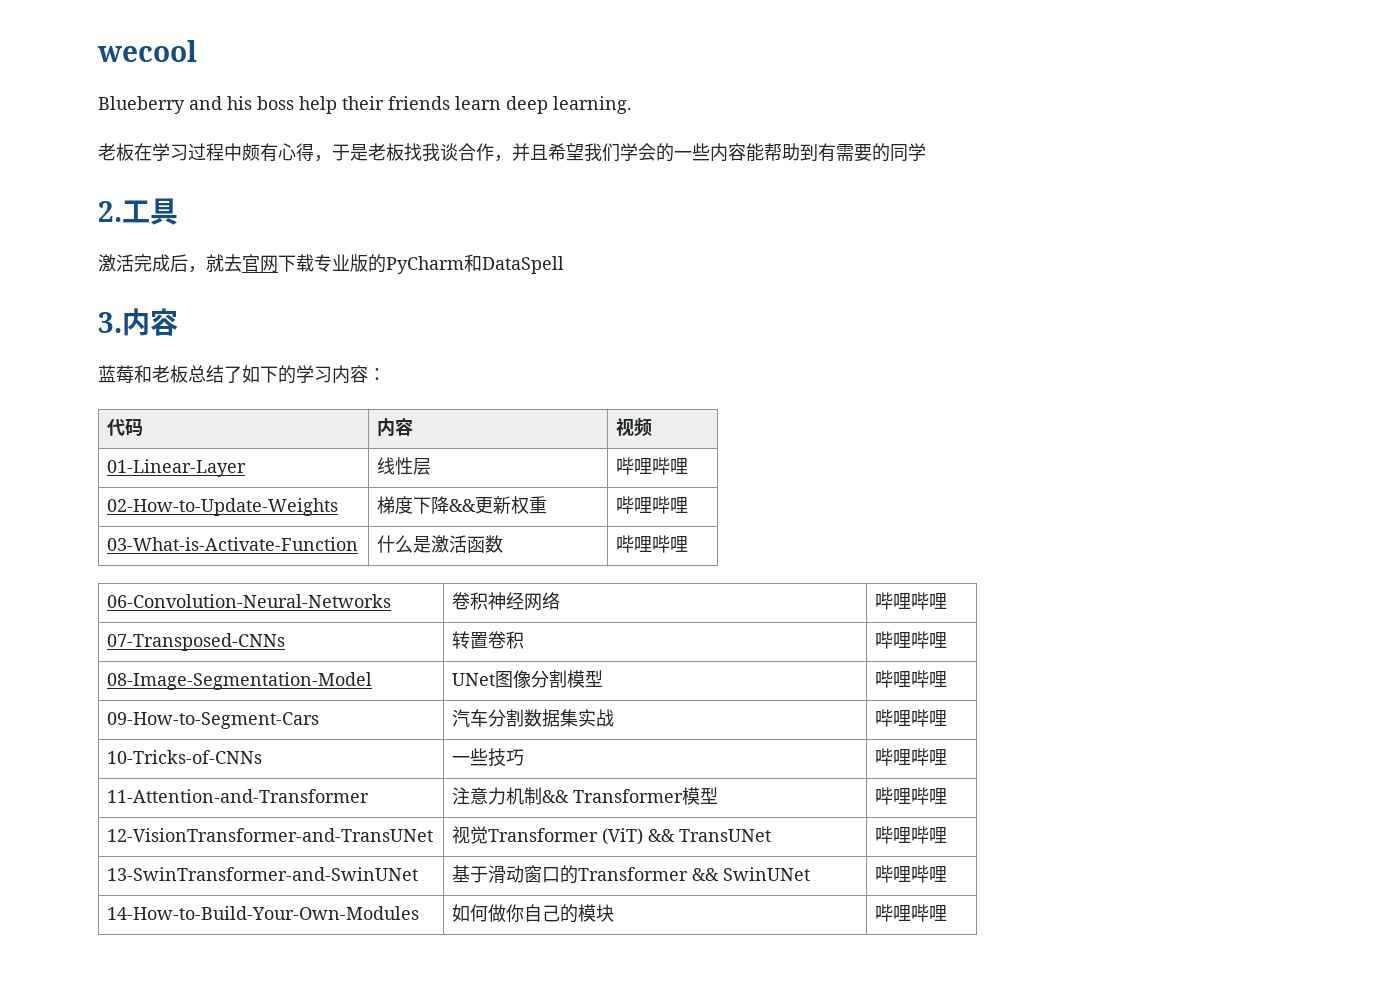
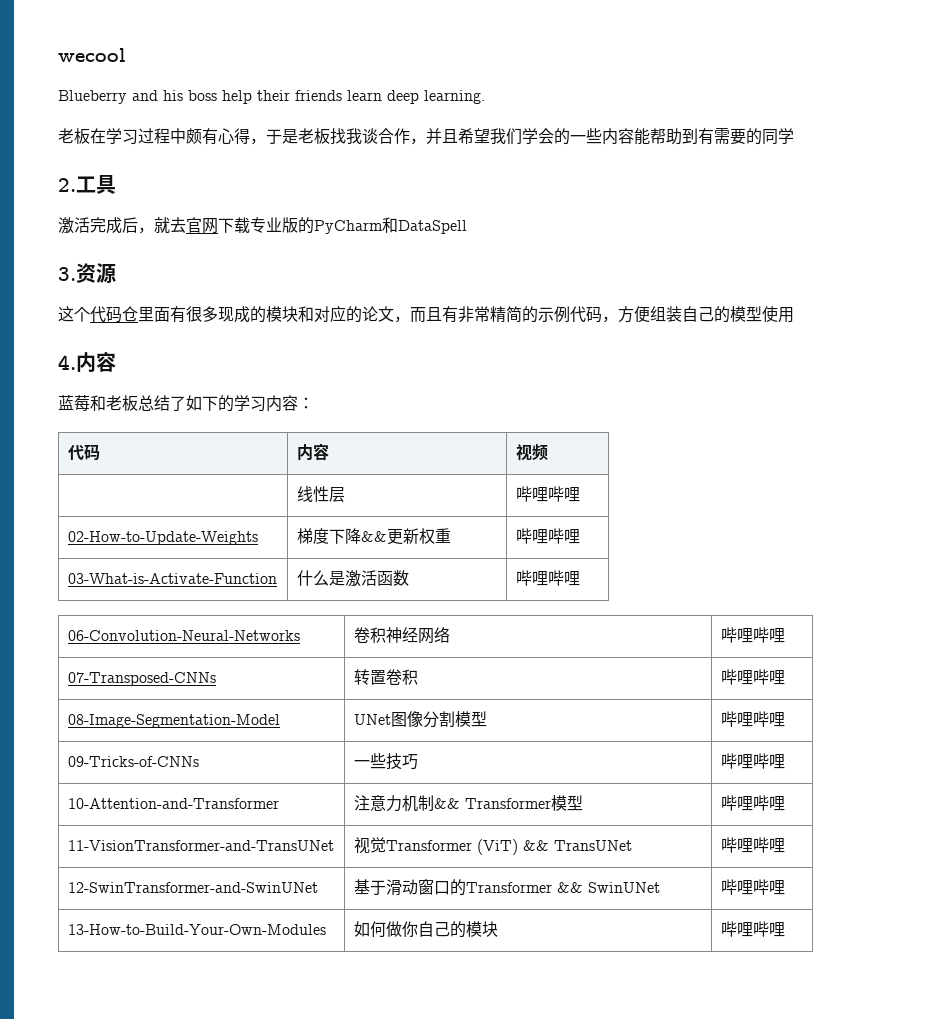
- 3.内容
+ 3.资源
+ 这个代码仓里面有很多现成的模块和对应的论文，而且有非常精简的示例代码，方便组装自己的模型使用
+ 4.内容
- 01-Linear-Layer | 线性层 | 哔哩哔哩
+ | 线性层 | 哔哩哔哩
- 09-How-to-Segment-Cars | 汽车分割数据集实战 | 哔哩哔哩
- 10-Tricks-of-CNNs | 一些技巧 | 哔哩哔哩
+ 09-Tricks-of-CNNs | 一些技巧 | 哔哩哔哩
- 11-Attention-and-Transformer | 注意力机制&& Transformer模型 | 哔哩哔哩
+ 10-Attention-and-Transformer | 注意力机制&& Transformer模型 | 哔哩哔哩
- 12-VisionTransformer-and-TransUNet | 视觉Transformer (ViT) && TransUNet | 哔哩哔哩
+ 11-VisionTransformer-and-TransUNet | 视觉Transformer (ViT) && TransUNet | 哔哩哔哩
- 13-SwinTransformer-and-SwinUNet | 基于滑动窗口的Transformer && SwinUNet | 哔哩哔哩
+ 12-SwinTransformer-and-SwinUNet | 基于滑动窗口的Transformer && SwinUNet | 哔哩哔哩
- 14-How-to-Build-Your-Own-Modules | 如何做你自己的模块 | 哔哩哔哩
+ 13-How-to-Build-Your-Own-Modules | 如何做你自己的模块 | 哔哩哔哩

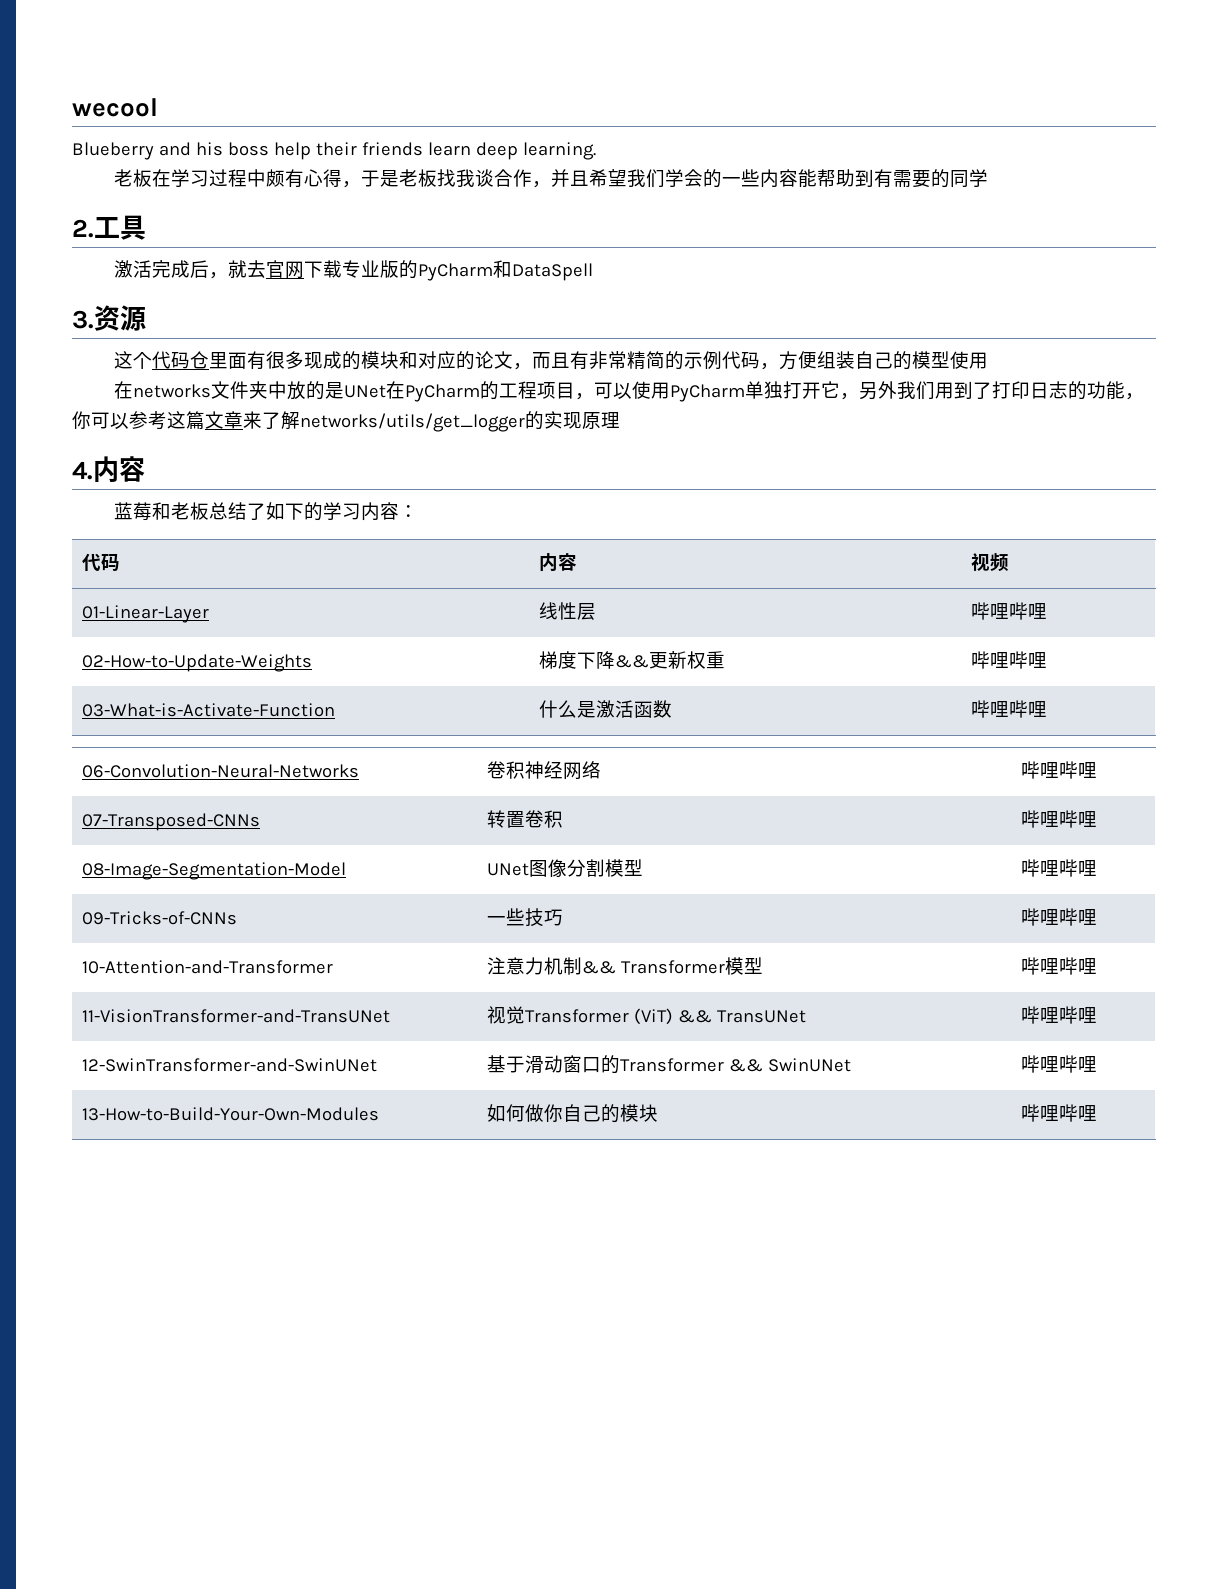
+ 在networks文件夹中放的是UNet在PyCharm的工程项目，可以使用PyCharm单独打开它，另外我们用到了打印日志的功能，你可以参考这篇文章来了解networks/utils/get_logger的实现原理
- | 线性层 | 哔哩哔哩
+ 01-Linear-Layer | 线性层 | 哔哩哔哩

